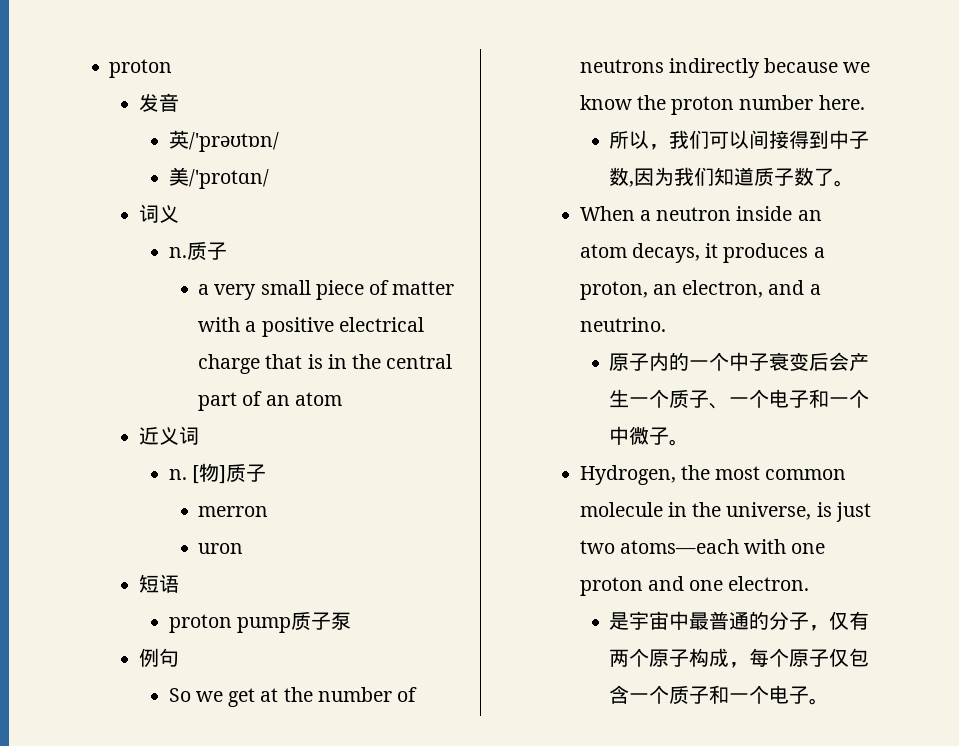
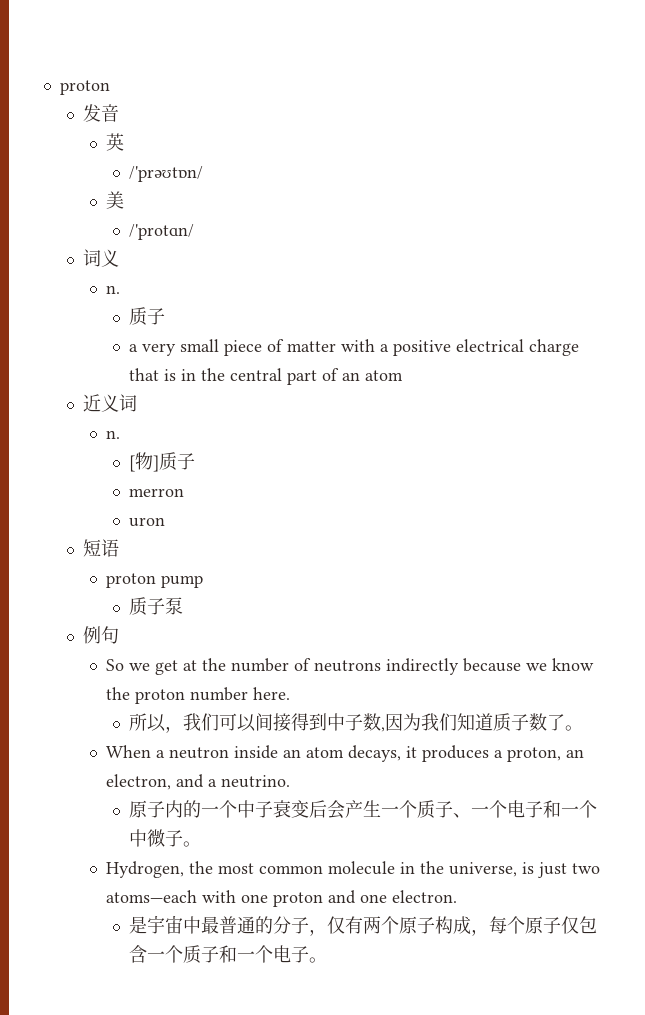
- 英/'prəʊtɒn/
+ 英
+ /'prəʊtɒn/
- 美/'protɑn/
+ 美
+ /'protɑn/
  词义
- n.质子
+ n.
+ 质子
  近义词
- n. [物]质子
+ n.
+ [物]质子
- proton pump质子泵
+ proton pump
+ 质子泵

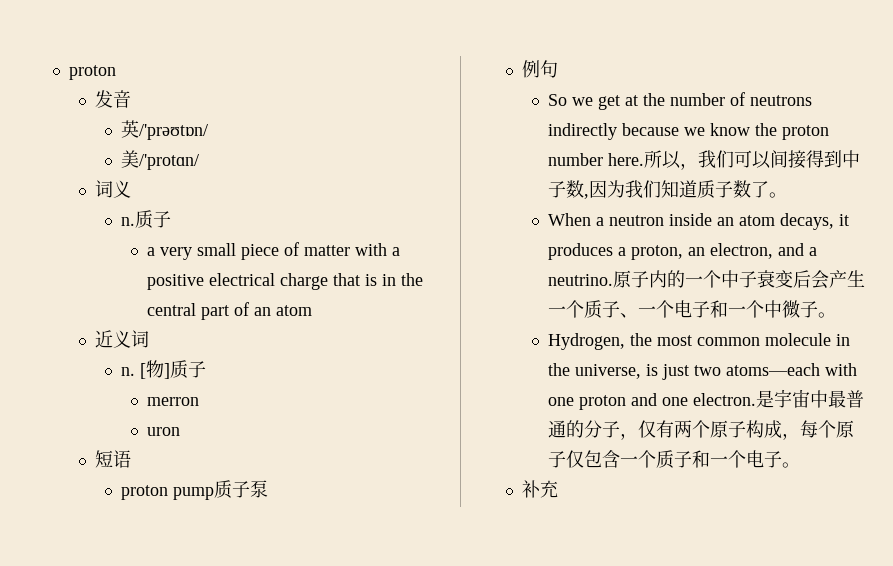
- 英
- /'prəʊtɒn/
+ 英/'prəʊtɒn/
- 美
- /'protɑn/
+ 美/'protɑn/
  词义
- n.
- 质子
+ n.质子
  近义词
- n.
- [物]质子
+ n. [物]质子
- proton pump
- 质子泵
+ proton pump质子泵
- So we get at the number of neutrons indirectly because we know the proton number here.
- 所以，我们可以间接得到中子数,因为我们知道质子数了。
+ So we get at the number of neutrons indirectly because we know the proton number here.所以，我们可以间接得到中子数,因为我们知道质子数了。
- When a neutron inside an atom decays, it produces a proton, an electron, and a neutrino.
- 原子内的一个中子衰变后会产生一个质子、一个电子和一个中微子。
+ When a neutron inside an atom decays, it produces a proton, an electron, and a neutrino.原子内的一个中子衰变后会产生一个质子、一个电子和一个中微子。
- Hydrogen, the most common molecule in the universe, is just two atoms—each with one proton and one electron.
- 是宇宙中最普通的分子，仅有两个原子构成，每个原子仅包含一个质子和一个电子。
+ Hydrogen, the most common molecule in the universe, is just two atoms—each with one proton and one electron.是宇宙中最普通的分子，仅有两个原子构成，每个原子仅包含一个质子和一个电子。
+ 补充

